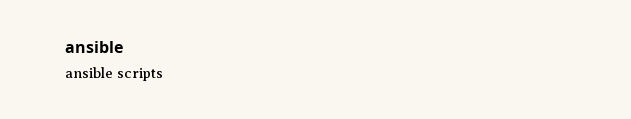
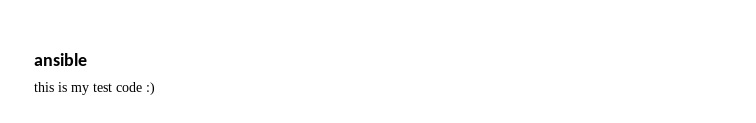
- ansible scripts
+ this is my test code :)

